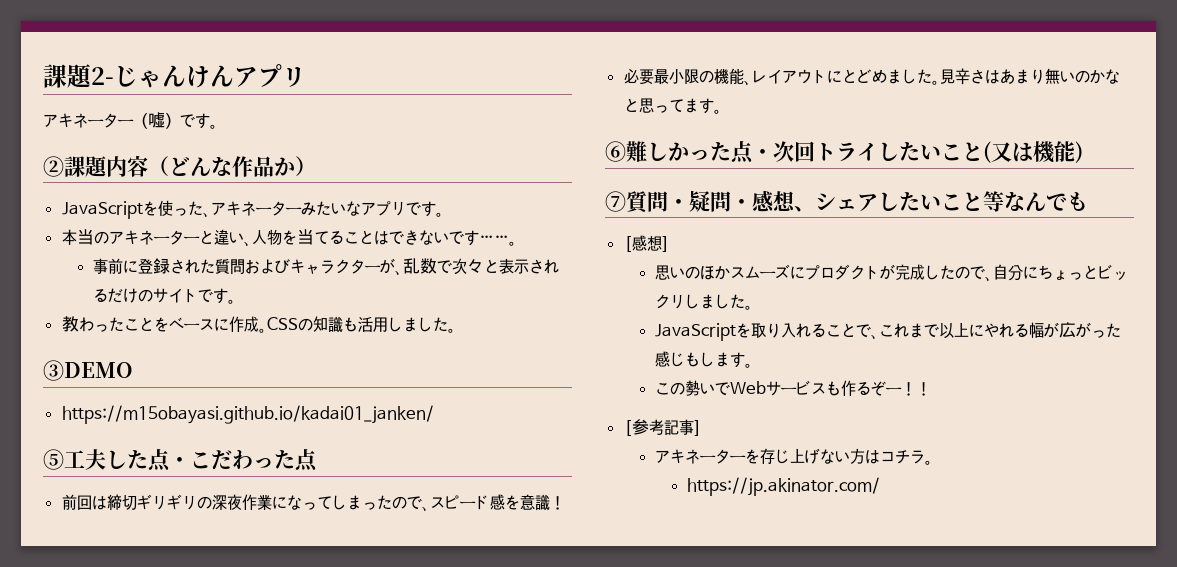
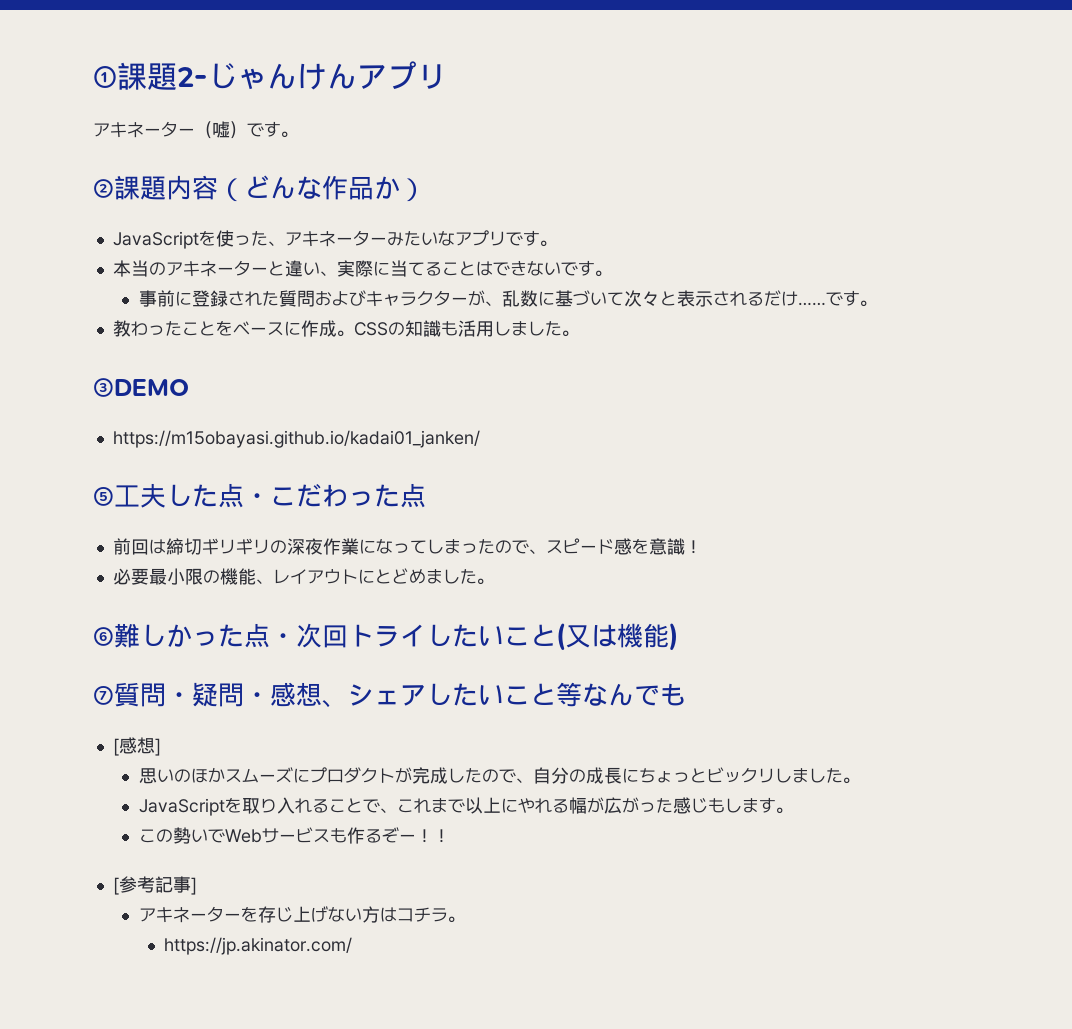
- 課題2-じゃんけんアプリ
+ ①課題2-じゃんけんアプリ
- 本当のアキネーターと違い、人物を当てることはできないです……。
+ 本当のアキネーターと違い、実際に当てることはできないです。
- 事前に登録された質問およびキャラクターが、乱数で次々と表示されるだけのサイトです。
+ 事前に登録された質問およびキャラクターが、乱数に基づいて次々と表示されるだけ……です。
- 見辛さはあまり無いのかなと思ってます。
- 思いのほかスムーズにプロダクトが完成したので、自分にちょっとビックリしました。
+ 思いのほかスムーズにプロダクトが完成したので、自分の成長にちょっとビックリしました。

